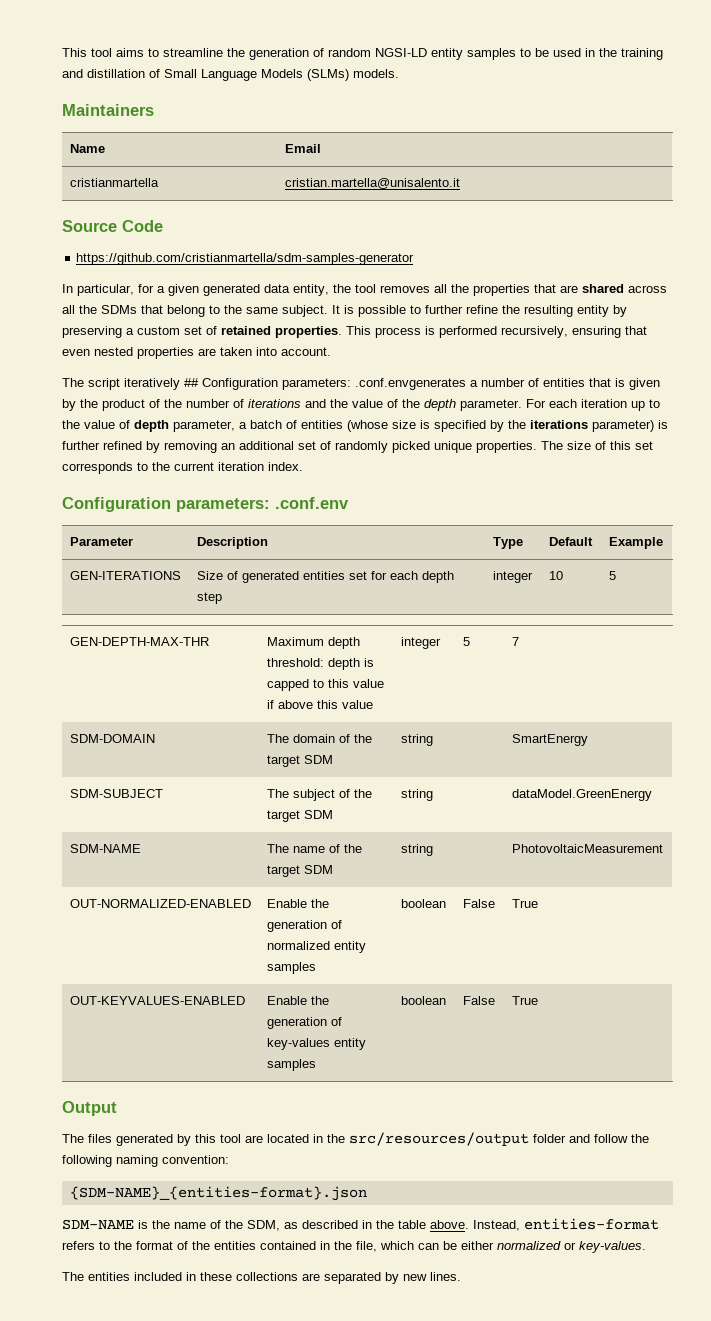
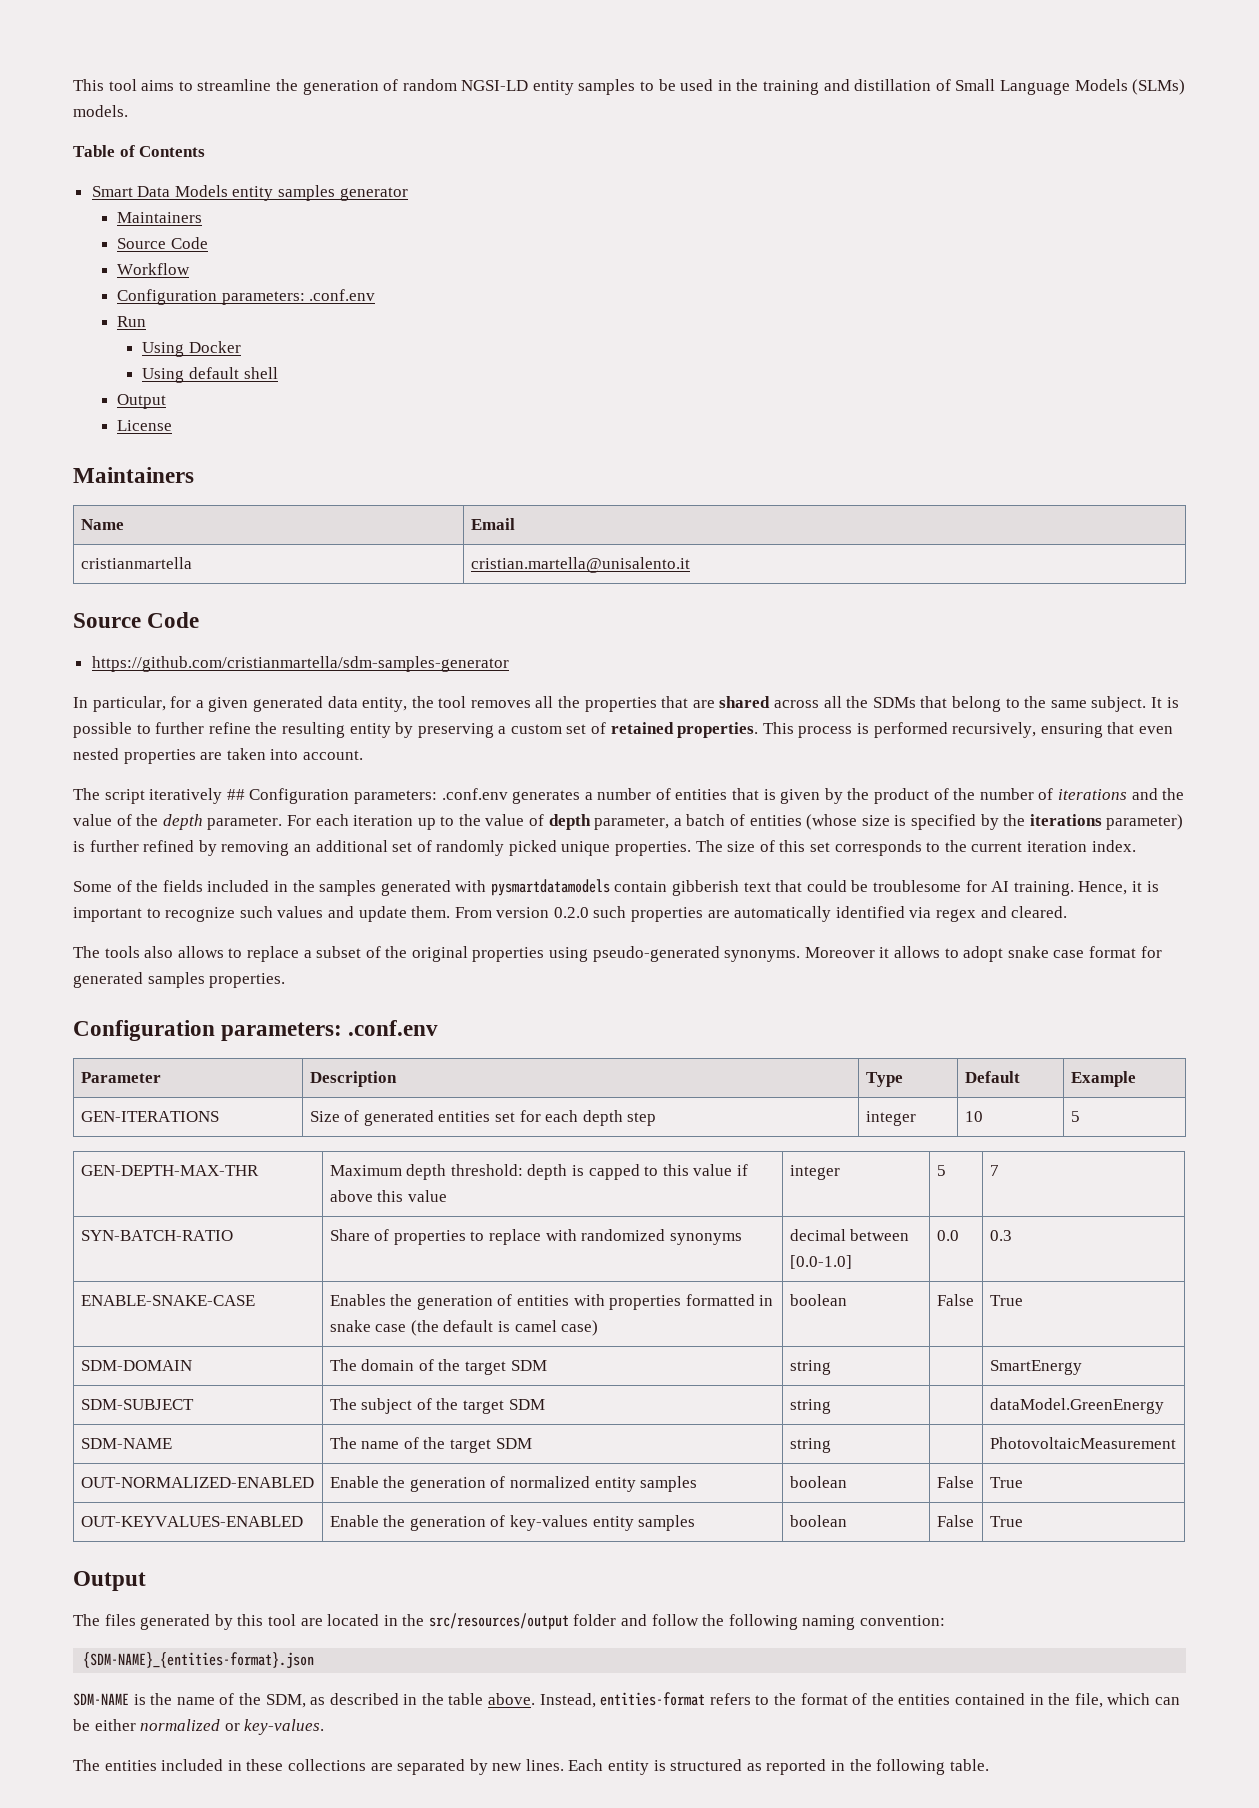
+ Table of Contents
+ Smart Data Models entity samples generator
+ Maintainers
+ Source Code
+ Workflow
+ Configuration parameters: .conf.env
+ Run
+ Using Docker
+ Using default shell
+ Output
+ License
- The script iteratively ## Configuration parameters: .conf.envgenerates a number of entities that is given by the product of the number of iterations and the value of the depth parameter.
+ The script iteratively ## Configuration parameters: .conf.env generates a number of entities that is given by the product of the number of iterations and the value of the depth parameter.
+ Some of the fields included in the samples generated with pysmartdatamodels contain gibberish text that could be troublesome for AI training. Hence, it is important to recognize such values and update them. From version 0.2.0 such properties are automatically identified via regex and cleared.
+ The tools also allows to replace a subset of the original properties using pseudo-generated synonyms. Moreover it allows to adopt snake case format for generated samples properties.
+ SYN-BATCH-RATIO | Share of properties to replace with randomized synonyms | decimal between [0.0-1.0] | 0.0 | 0.3
+ ENABLE-SNAKE-CASE | Enables the generation of entities with properties formatted in snake case (the default is camel case) | boolean | False | True
+ Each entity is structured as reported in the following table.

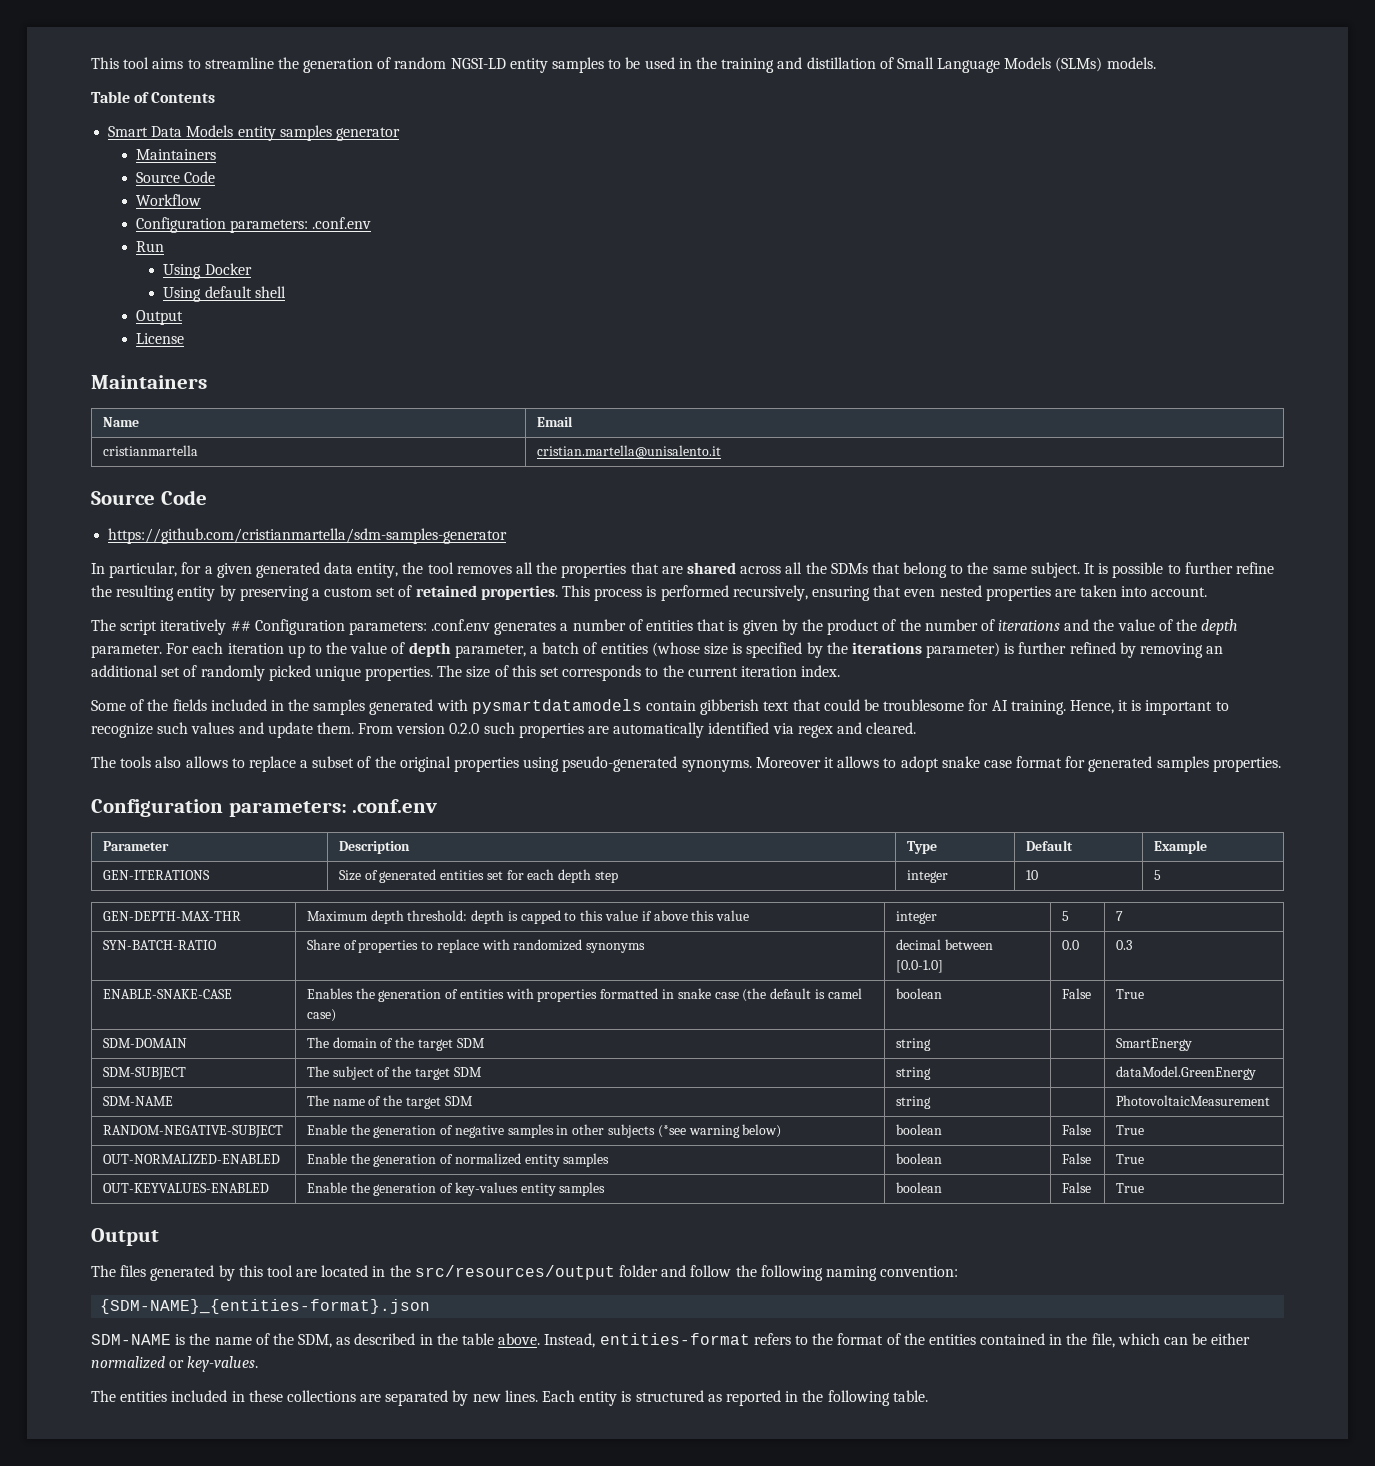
+ RANDOM-NEGATIVE-SUBJECT | Enable the generation of negative samples in other subjects (*see warning below) | boolean | False | True

